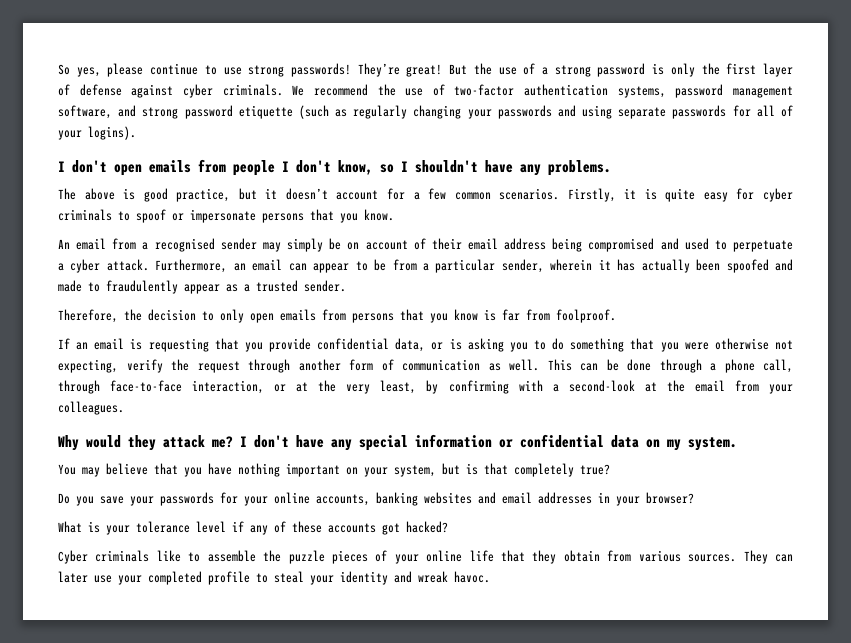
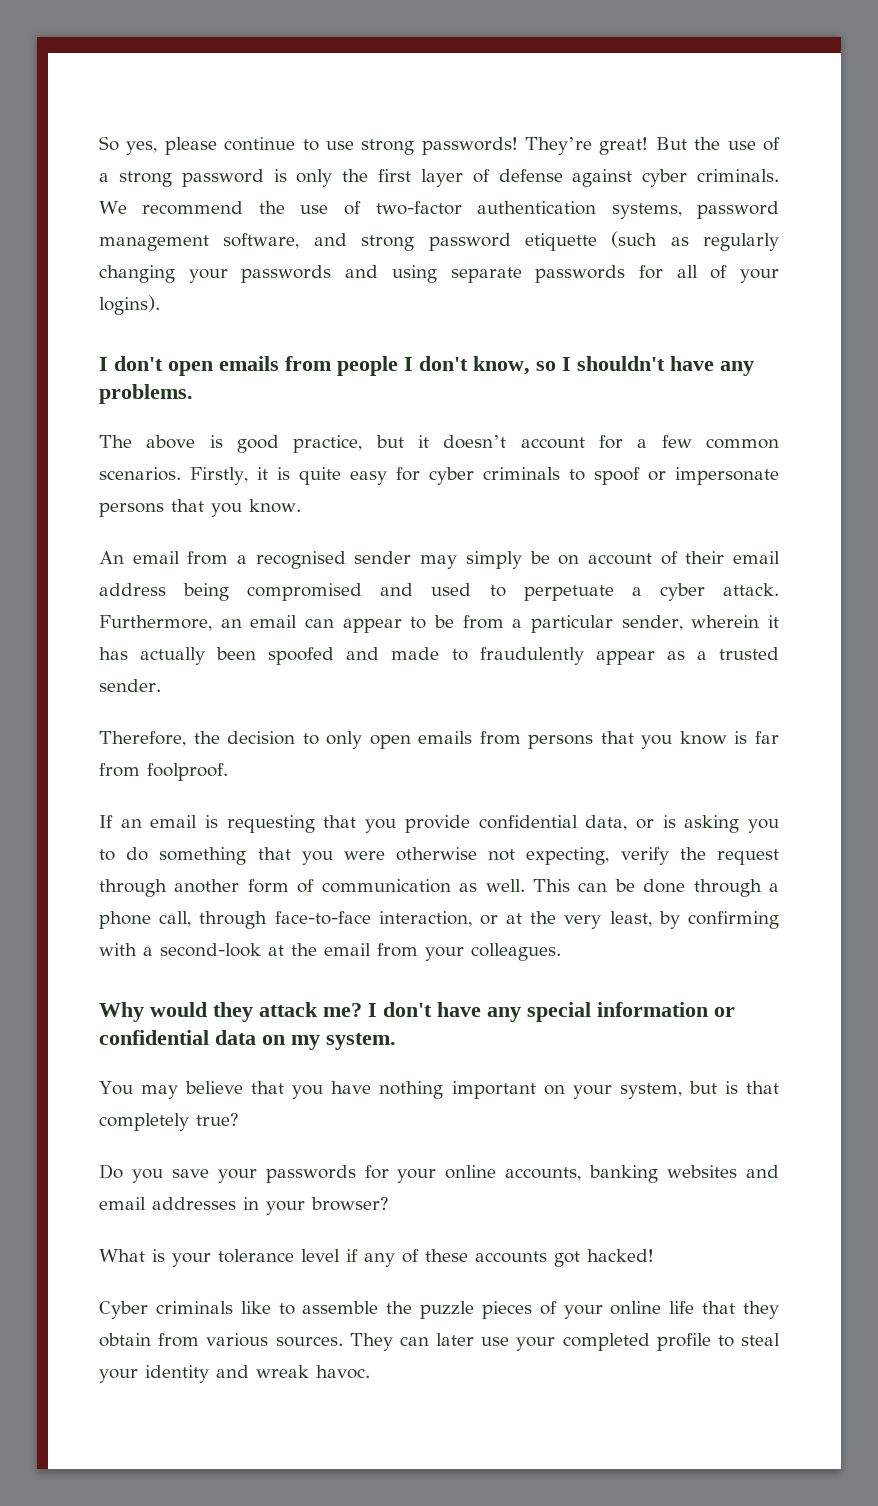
- What is your tolerance level if any of these accounts got hacked?
+ What is your tolerance level if any of these accounts got hacked!

